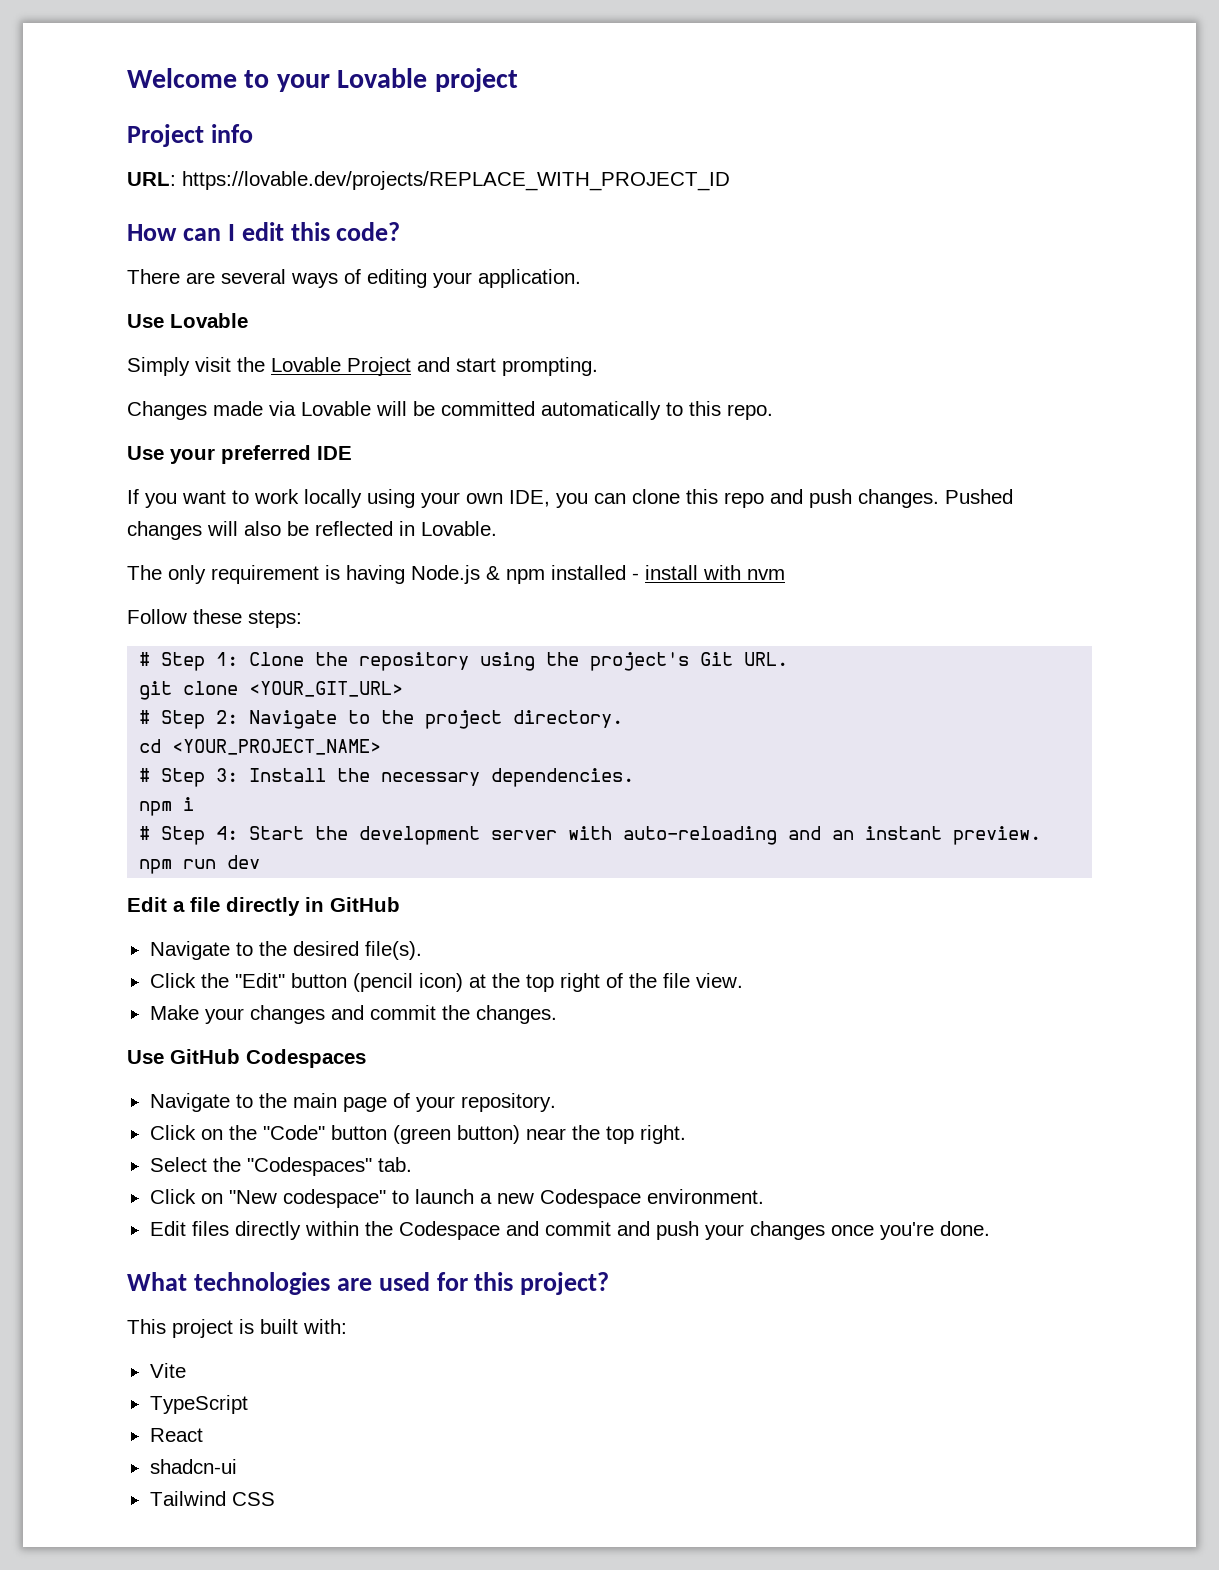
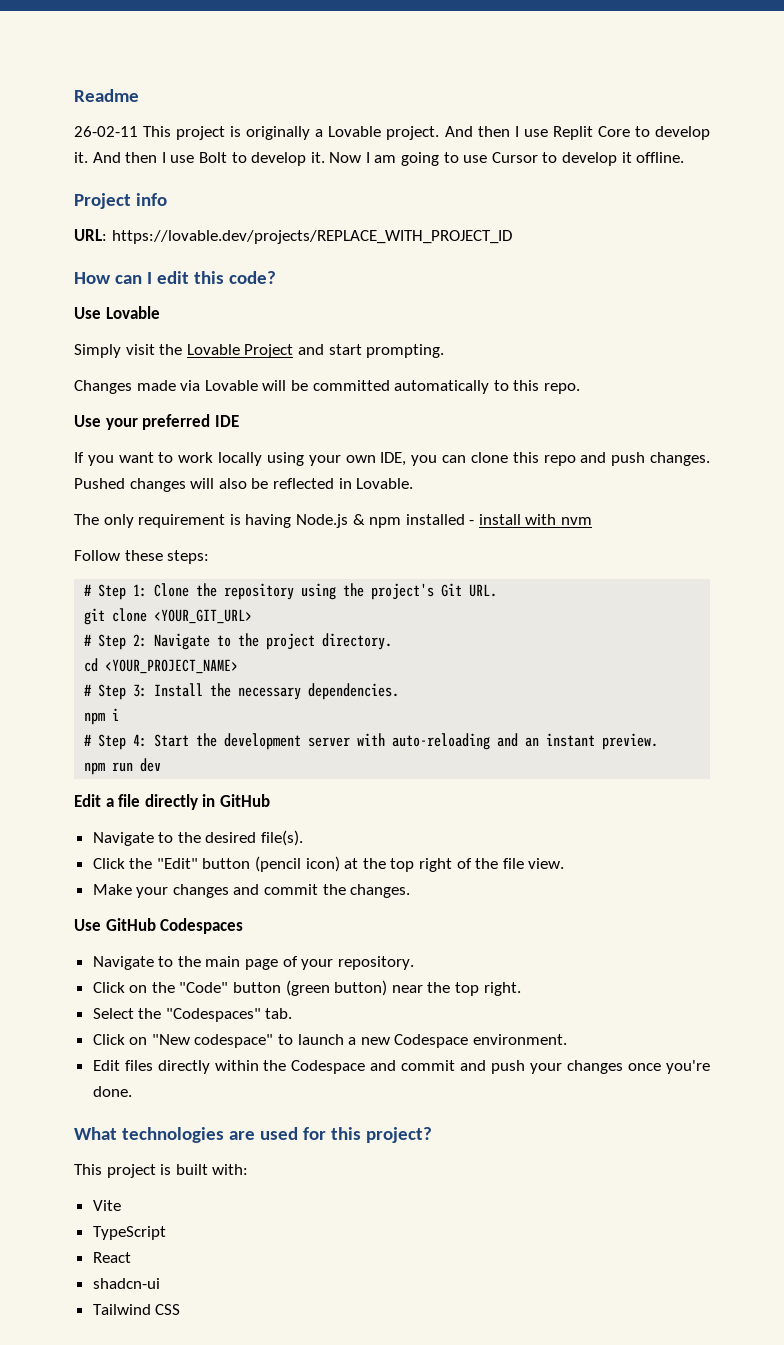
- Welcome to your Lovable project
+ Readme
+ 26-02-11 This project is originally a Lovable project. And then I use Replit Core to develop it. And then I use Bolt to develop it. Now I am going to use Cursor to develop it offline.
- There are several ways of editing your application.

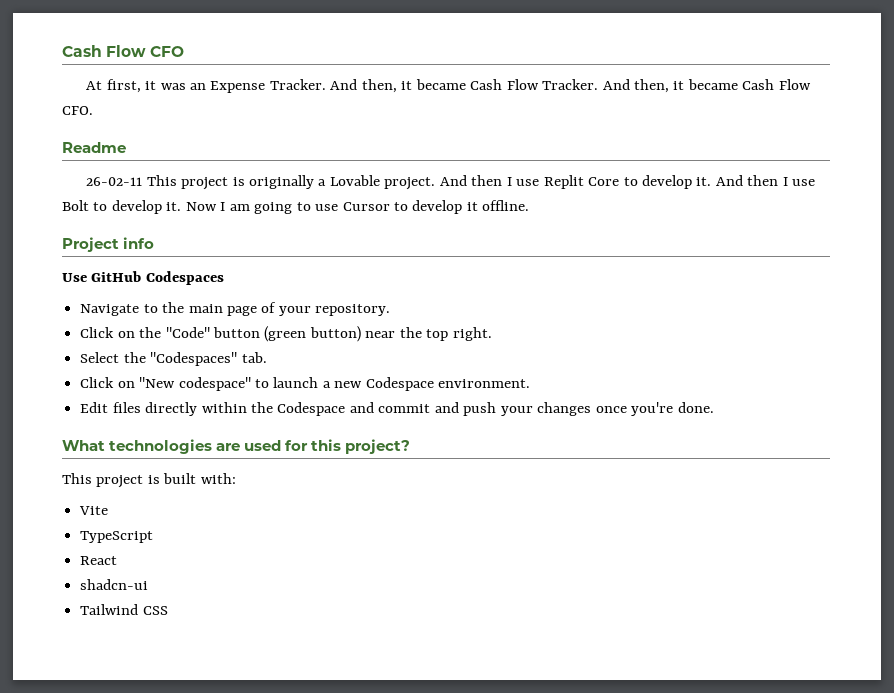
+ Cash Flow CFO
+ At first, it was an Expense Tracker. And then, it became Cash Flow Tracker. And then, it became Cash Flow CFO.
- URL: https://lovable.dev/projects/REPLACE_WITH_PROJECT_ID
- How can I edit this code?
- Use Lovable
- Simply visit the Lovable Project and start prompting.
- Changes made via Lovable will be committed automatically to this repo.
- Use your preferred IDE
- If you want to work locally using your own IDE, you can clone this repo and push changes. Pushed changes will also be reflected in Lovable.
- The only requirement is having Node.js & npm installed - install with nvm
- Follow these steps:
- # Step 1: Clone the repository using the project's Git URL.
- git clone <YOUR_GIT_URL>
- # Step 2: Navigate to the project directory.
- cd <YOUR_PROJECT_NAME>
- # Step 3: Install the necessary dependencies.
- npm i
- # Step 4: Start the development server with auto-reloading and an instant preview.
- npm run dev
- Edit a file directly in GitHub
- Navigate to the desired file(s).
- Click the "Edit" button (pencil icon) at the top right of the file view.
- Make your changes and commit the changes.

